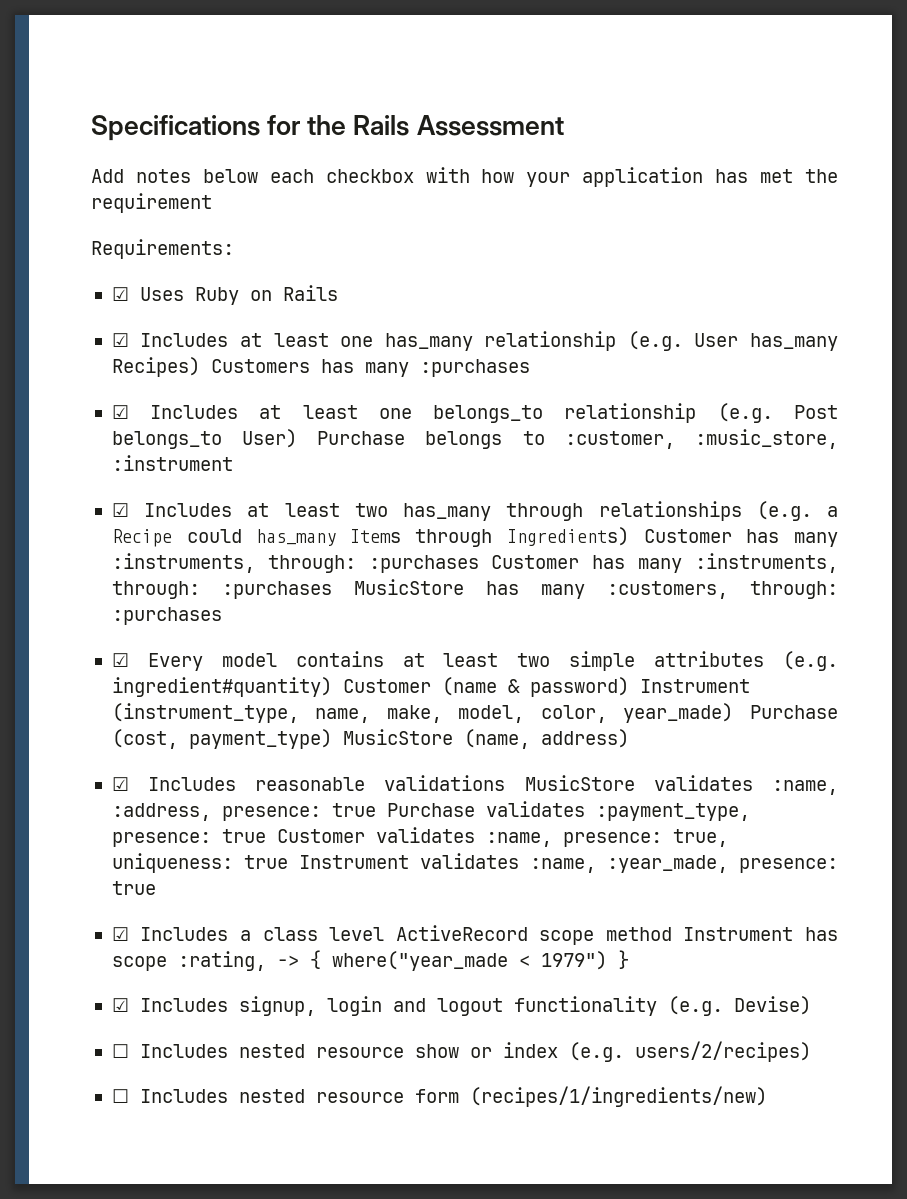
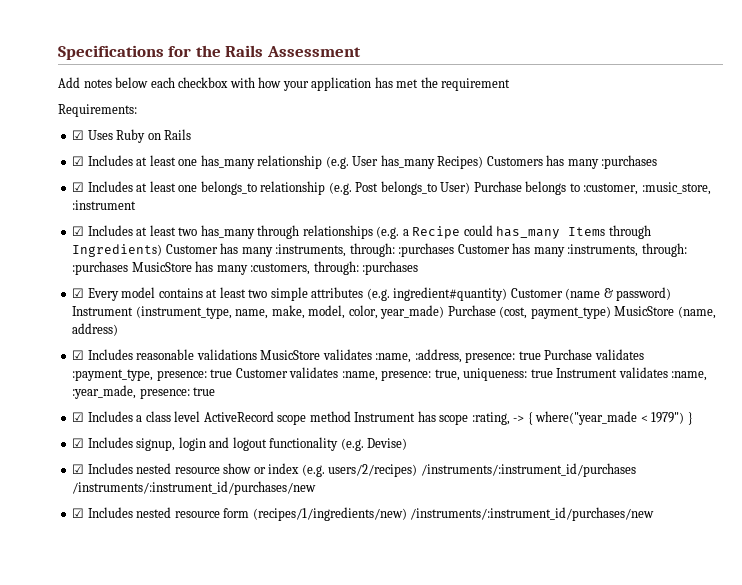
- ☐ Includes nested resource show or index (e.g. users/2/recipes)
- ☐ Includes nested resource form (recipes/1/ingredients/new)
+ ☑ Includes nested resource show or index (e.g. users/2/recipes) /instruments/:instrument_id/purchases /instruments/:instrument_id/purchases/new
+ ☑ Includes nested resource form (recipes/1/ingredients/new) /instruments/:instrument_id/purchases/new

